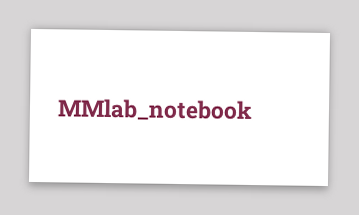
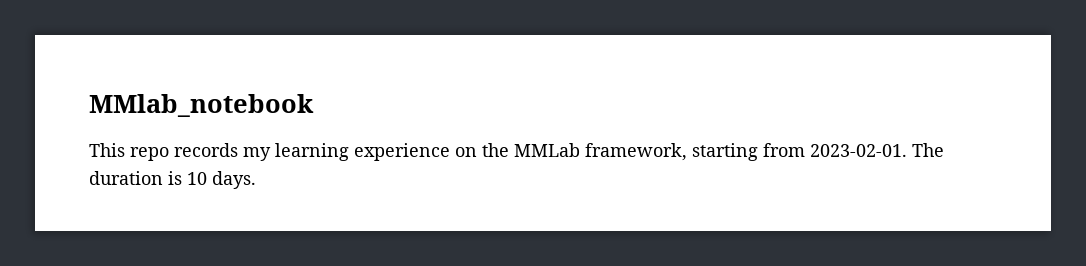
+ This repo records my learning experience on the MMLab framework, starting from 2023-02-01. The duration is 10 days.

